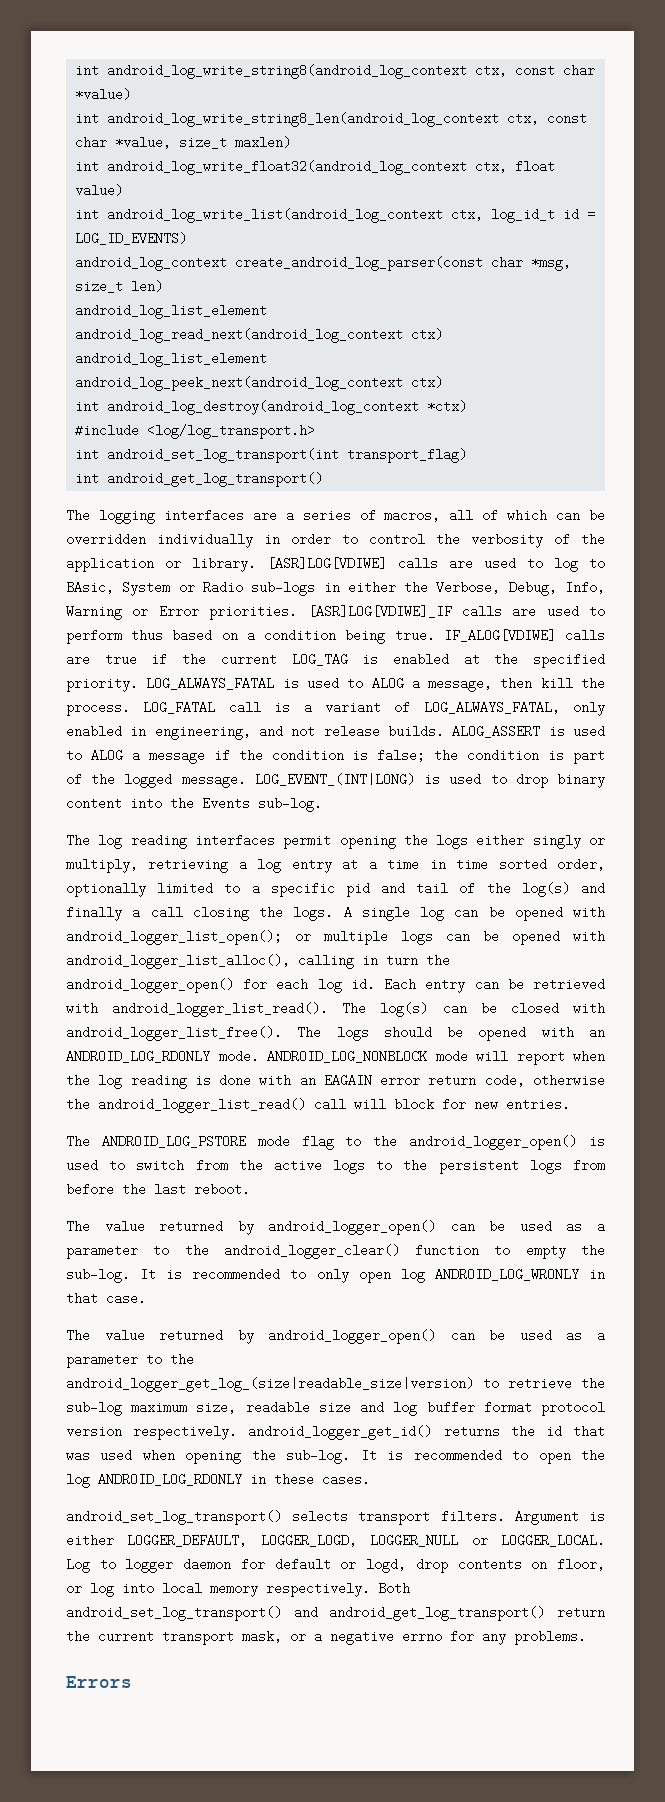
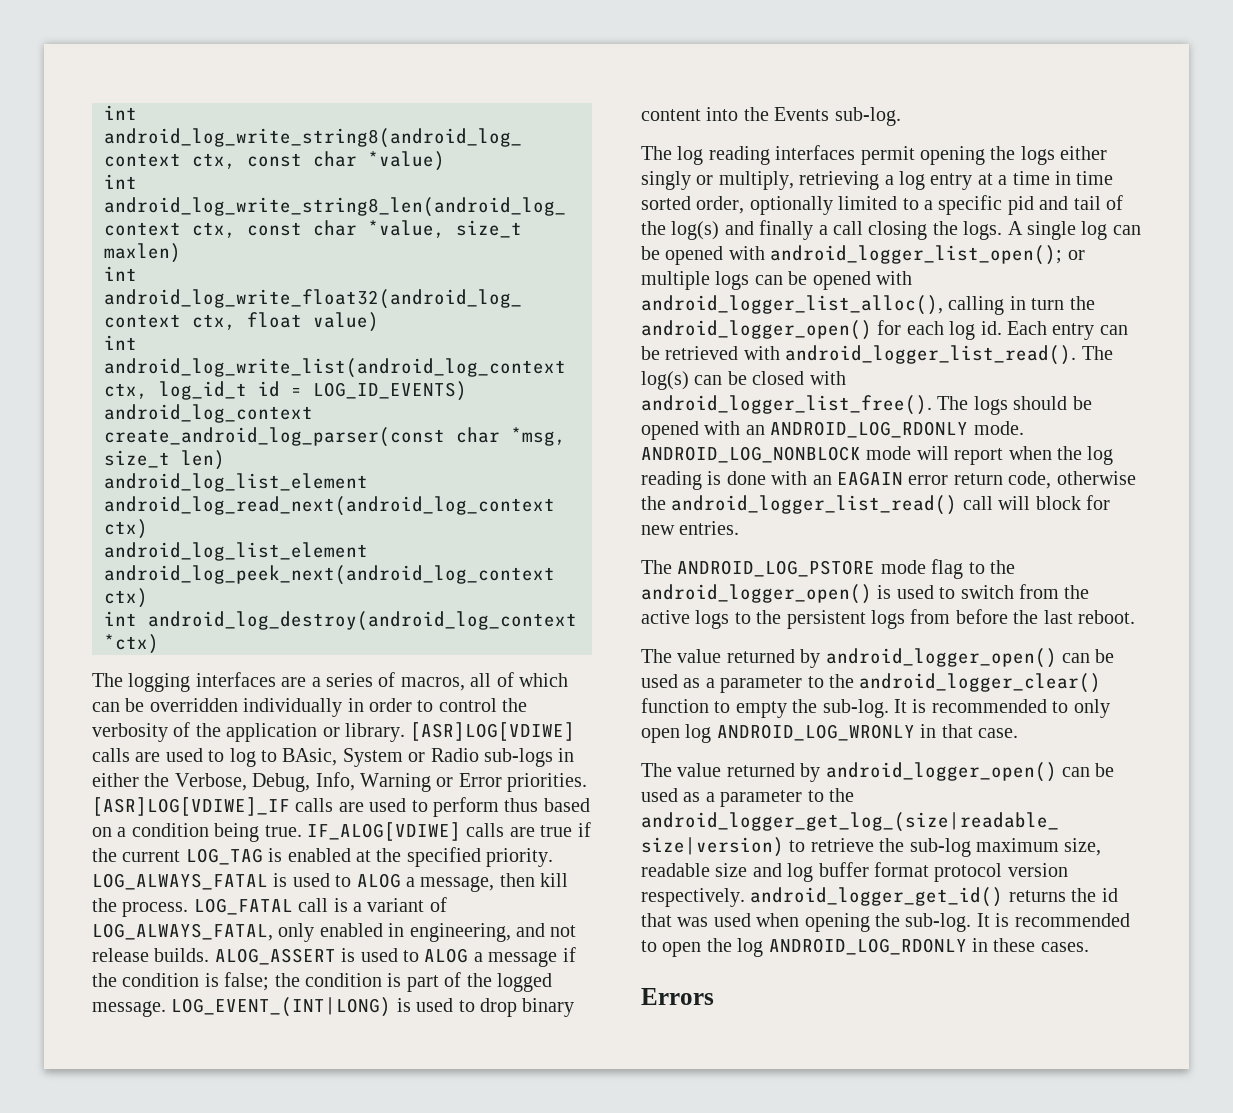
- #include <log/log_transport.h>
- int android_set_log_transport(int transport_flag)
- int android_get_log_transport()
- android_set_log_transport() selects transport filters. Argument is either LOGGER_DEFAULT, LOGGER_LOGD, LOGGER_NULL or LOGGER_LOCAL. Log to logger daemon for default or logd, drop contents on floor, or log into local memory respectively. Both android_set_log_transport() and android_get_log_transport() return the current transport mask, or a negative errno for any problems.

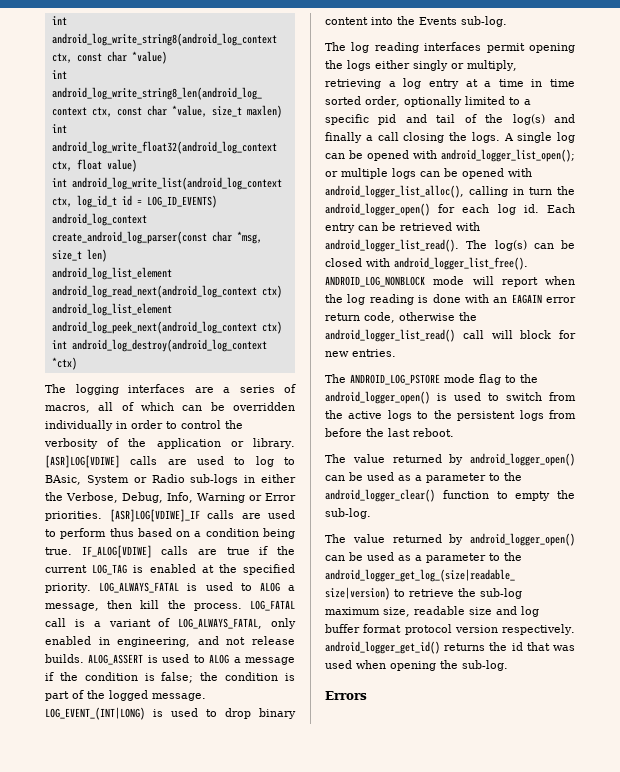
- The logs should be opened with an ANDROID_LOG_RDONLY mode.
- It is recommended to only open log ANDROID_LOG_WRONLY in that case.
- It is recommended to open the log ANDROID_LOG_RDONLY in these cases.

